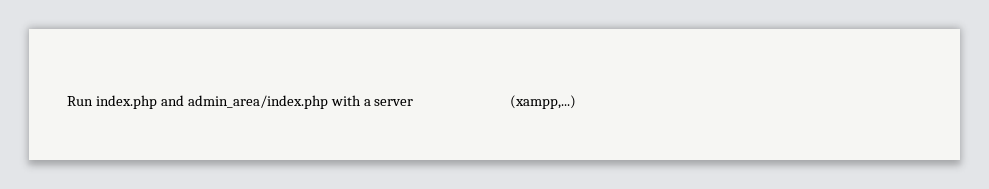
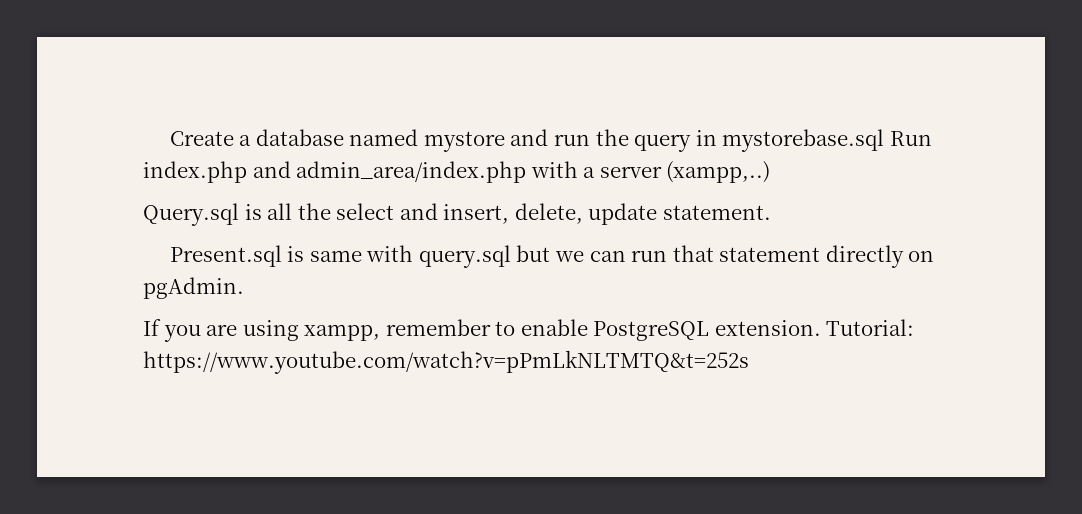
- Run index.php and admin_area/index.php with a server (xampp,...)
+ Create a database named mystore and run the query in mystorebase.sql Run index.php and admin_area/index.php with a server (xampp,..)
+ Query.sql is all the select and insert, delete, update statement.
+ Present.sql is same with query.sql but we can run that statement directly on pgAdmin.
+ If you are using xampp, remember to enable PostgreSQL extension. Tutorial: https://www.youtube.com/watch?v=pPmLkNLTMTQ&t=252s

